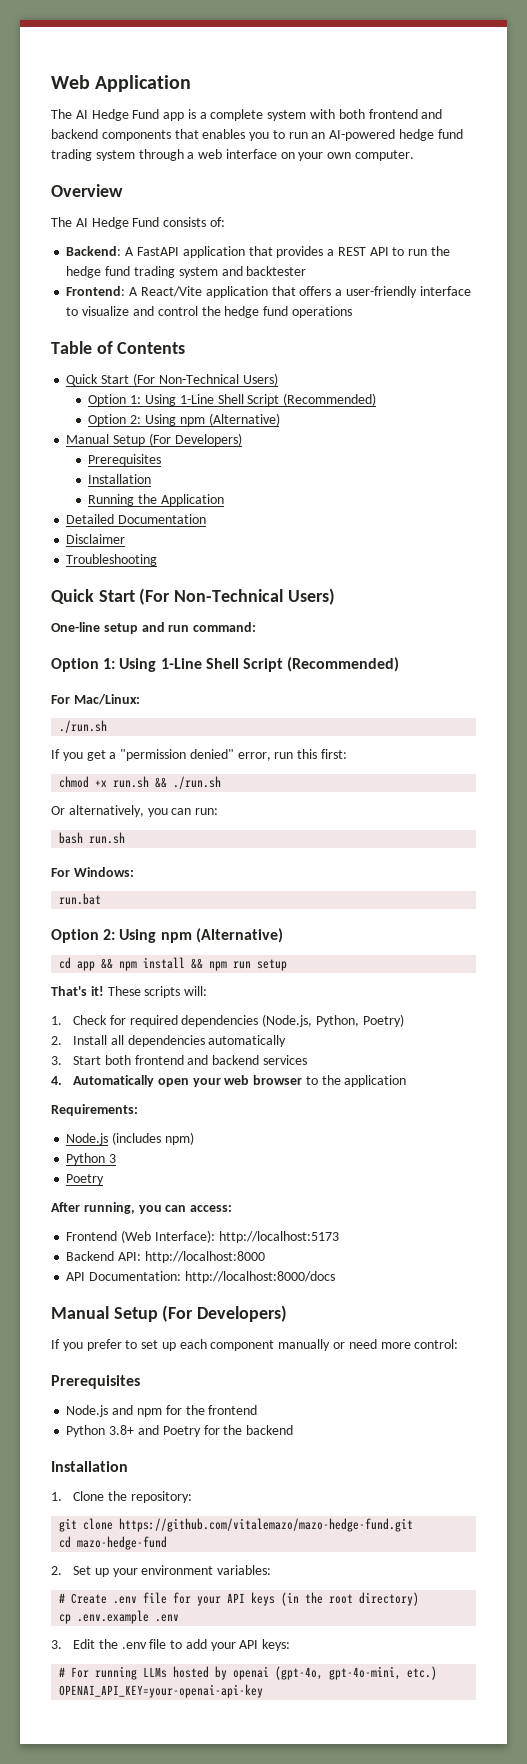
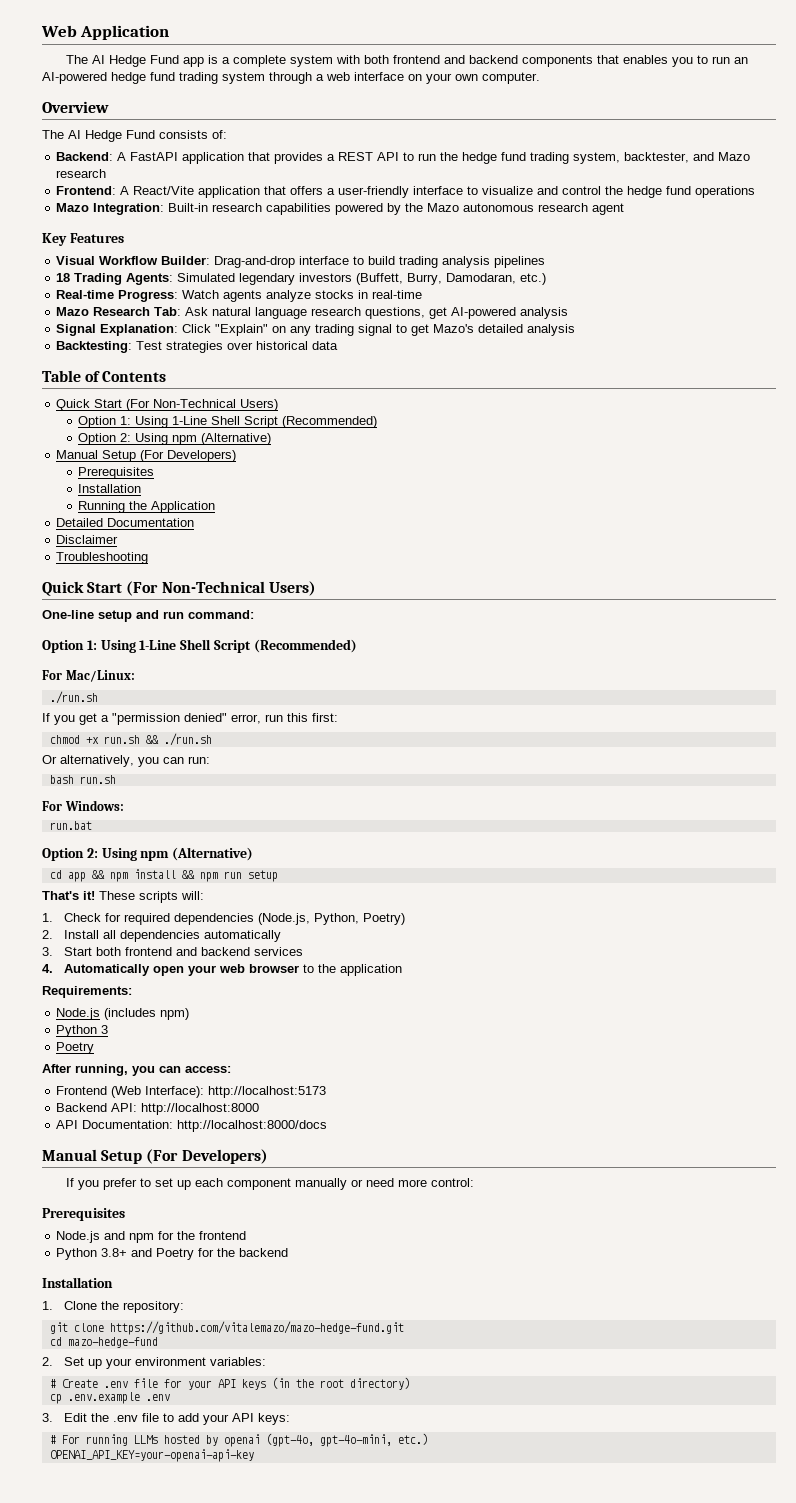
- Backend: A FastAPI application that provides a REST API to run the hedge fund trading system and backtester
+ Backend: A FastAPI application that provides a REST API to run the hedge fund trading system, backtester, and Mazo research
+ Mazo Integration: Built-in research capabilities powered by the Mazo autonomous research agent
+ Key Features
+ Visual Workflow Builder: Drag-and-drop interface to build trading analysis pipelines
+ 18 Trading Agents: Simulated legendary investors (Buffett, Burry, Damodaran, etc.)
+ Real-time Progress: Watch agents analyze stocks in real-time
+ Mazo Research Tab: Ask natural language research questions, get AI-powered analysis
+ Signal Explanation: Click "Explain" on any trading signal to get Mazo's detailed analysis
+ Backtesting: Test strategies over historical data

